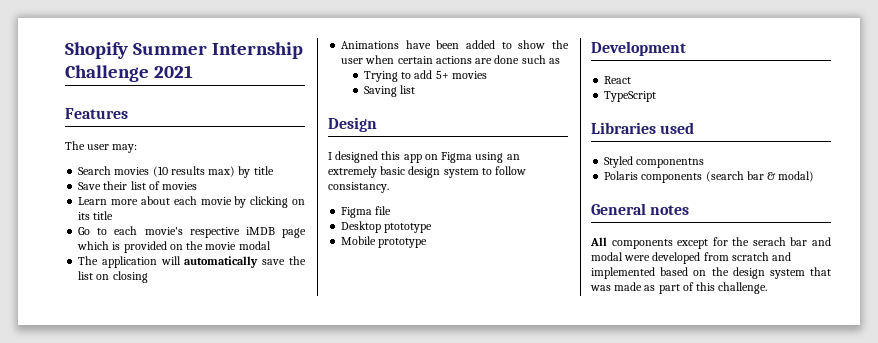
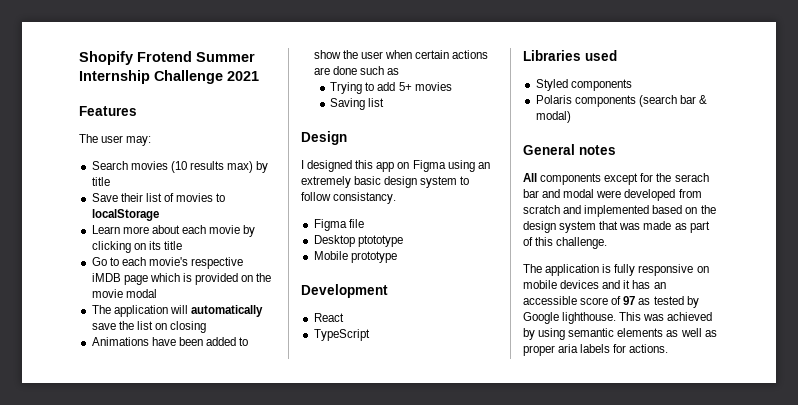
- Shopify Summer Internship Challenge 2021
+ Shopify Frotend Summer Internship Challenge 2021
- Save their list of movies
+ Save their list of movies to localStorage
- Styled componentns
+ Styled components
+ The application is fully responsive on mobile devices and it has an accessible score of 97 as tested by Google lighthouse. This was achieved by using semantic elements as well as proper aria labels for actions.

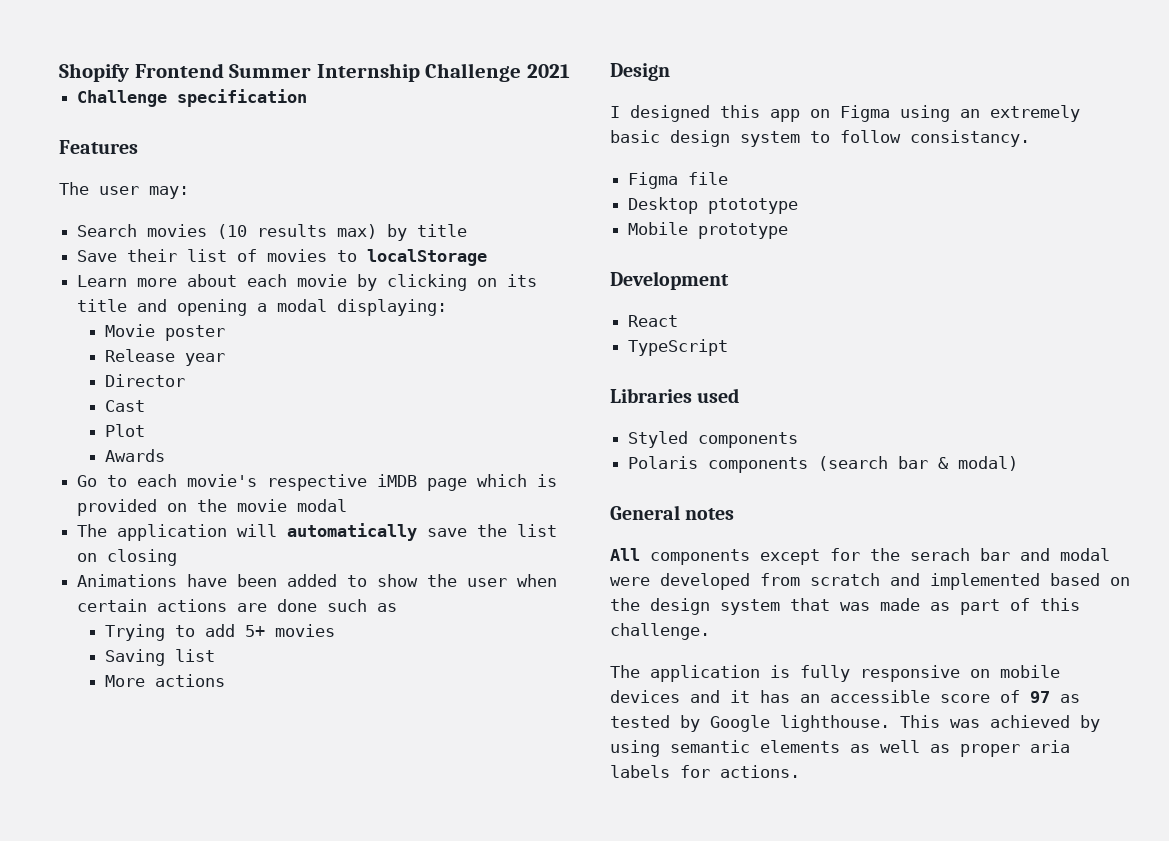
- Shopify Frotend Summer Internship Challenge 2021
+ Shopify Frontend Summer Internship Challenge 2021
+ Challenge specification
- Learn more about each movie by clicking on its title
+ Learn more about each movie by clicking on its title and opening a modal displaying:
+ Movie poster
+ Release year
+ Director
+ Cast
+ Plot
+ Awards
+ More actions

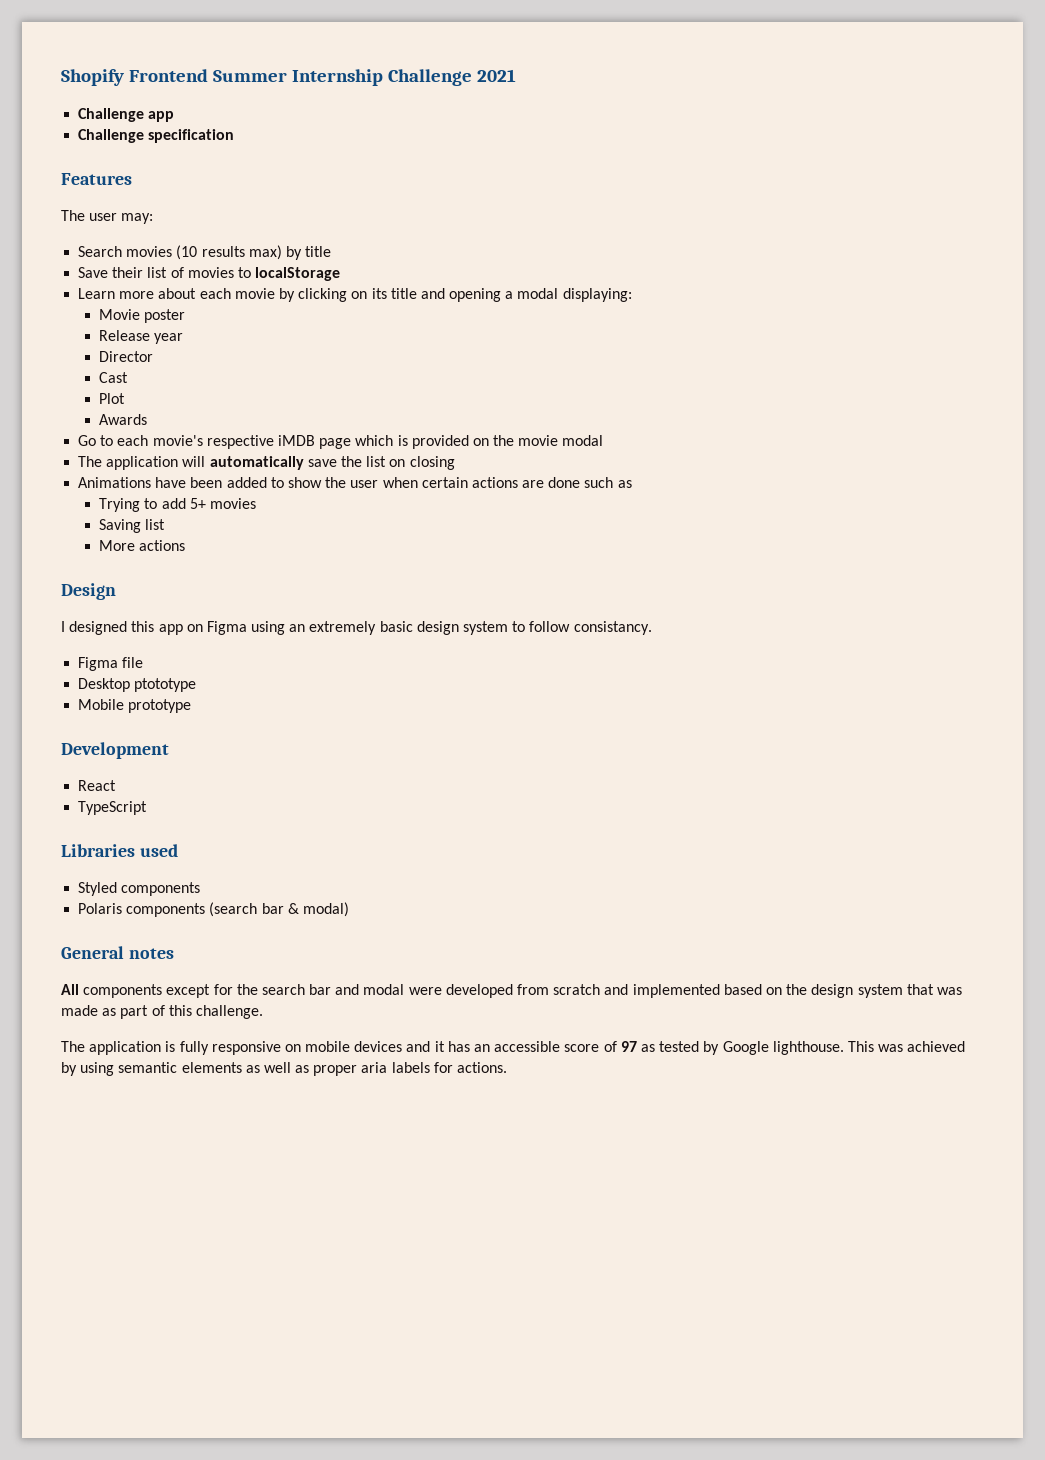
+ Challenge app
- All components except for the serach bar and modal were developed from scratch and implemented based on the design system that was made as part of this challenge.
+ All components except for the search bar and modal were developed from scratch and implemented based on the design system that was made as part of this challenge.

